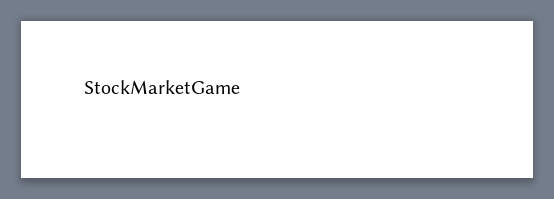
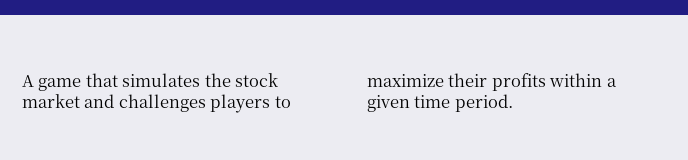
- StockMarketGame
+ A game that simulates the stock market and challenges players to maximize their profits within a given time period.

